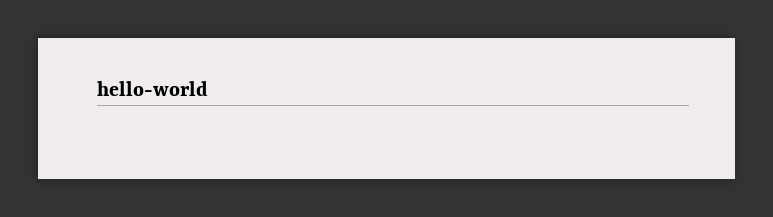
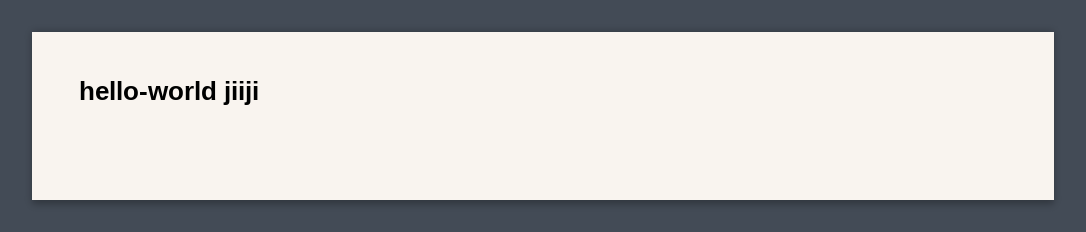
- hello-world
+ hello-world jiiji

